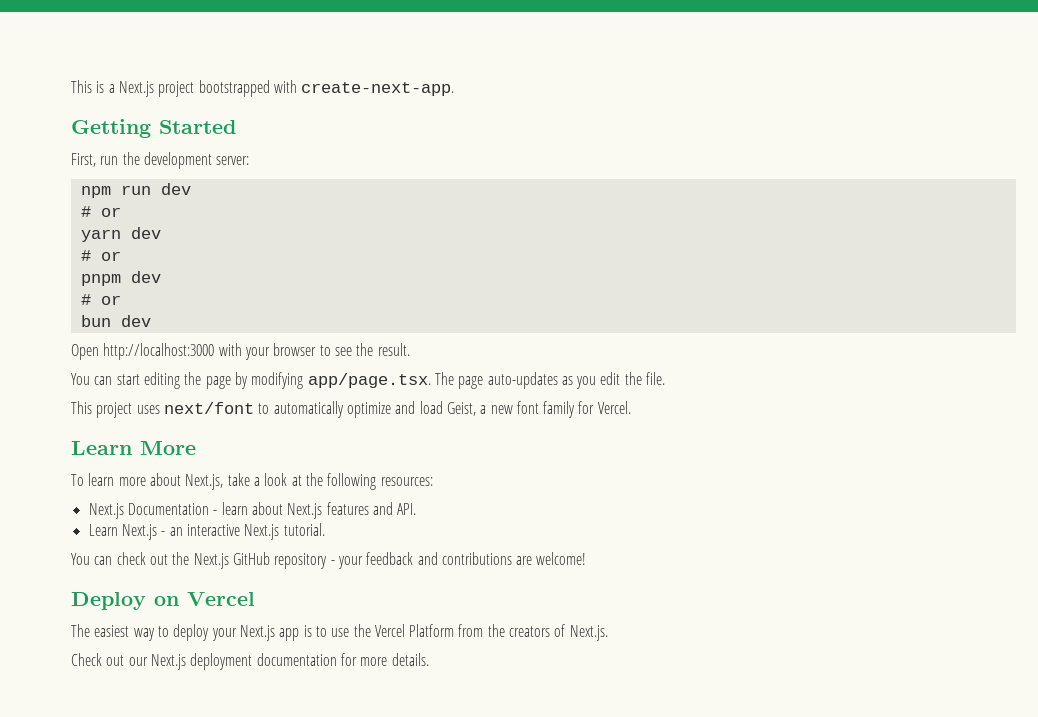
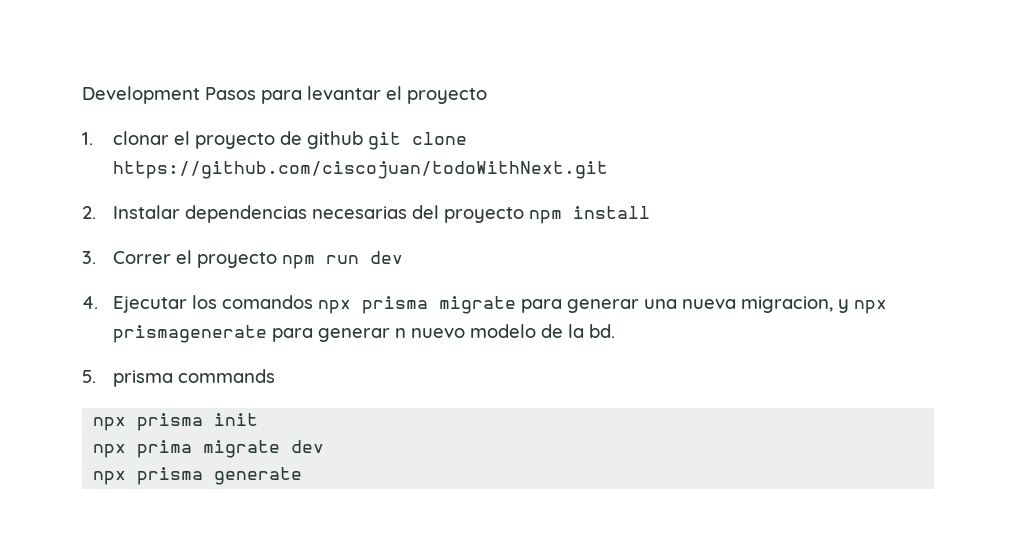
- This is a Next.js project bootstrapped with create-next-app.
- Getting Started
- First, run the development server:
- npm run dev
- # or
- yarn dev
- # or
- pnpm dev
- # or
- bun dev
- Open http://localhost:3000 with your browser to see the result.
- You can start editing the page by modifying app/page.tsx. The page auto-updates as you edit the file.
- This project uses next/font to automatically optimize and load Geist, a new font family for Vercel.
- Learn More
- To learn more about Next.js, take a look at the following resources:
- Next.js Documentation - learn about Next.js features and API.
- Learn Next.js - an interactive Next.js tutorial.
- You can check out the Next.js GitHub repository - your feedback and contributions are welcome!
- Deploy on Vercel
- The easiest way to deploy your Next.js app is to use the Vercel Platform from the creators of Next.js.
- Check out our Next.js deployment documentation for more details.
+ Development Pasos para levantar el proyecto
+ 1. clonar el proyecto de github git clone https://github.com/ciscojuan/todoWithNext.git
+ 2. Instalar dependencias necesarias del proyecto npm install
+ 3. Correr el proyecto npm run dev
+ 4. Ejecutar los comandos npx prisma migrate para generar una nueva migracion, y npx prismagenerate para generar n nuevo modelo de la bd.
+ 5. prisma commands
+ npx prisma init
+ npx prima migrate dev
+ npx prisma generate

